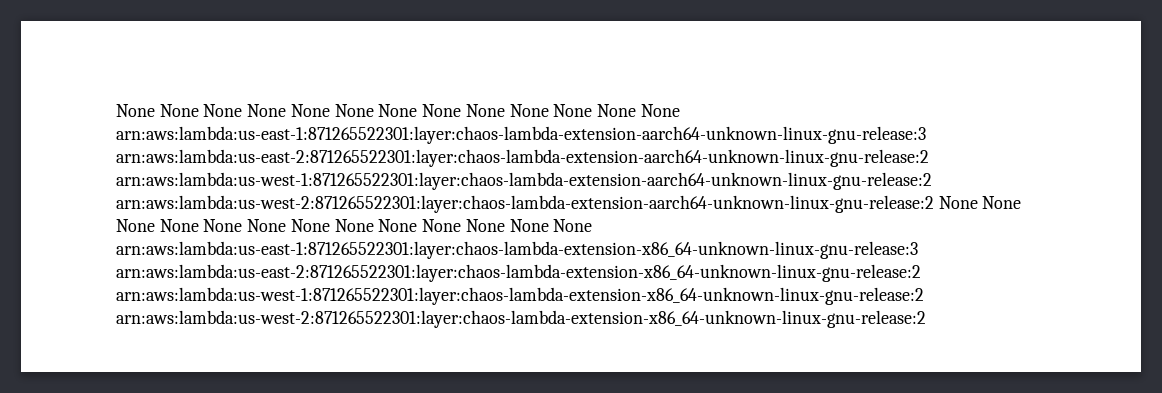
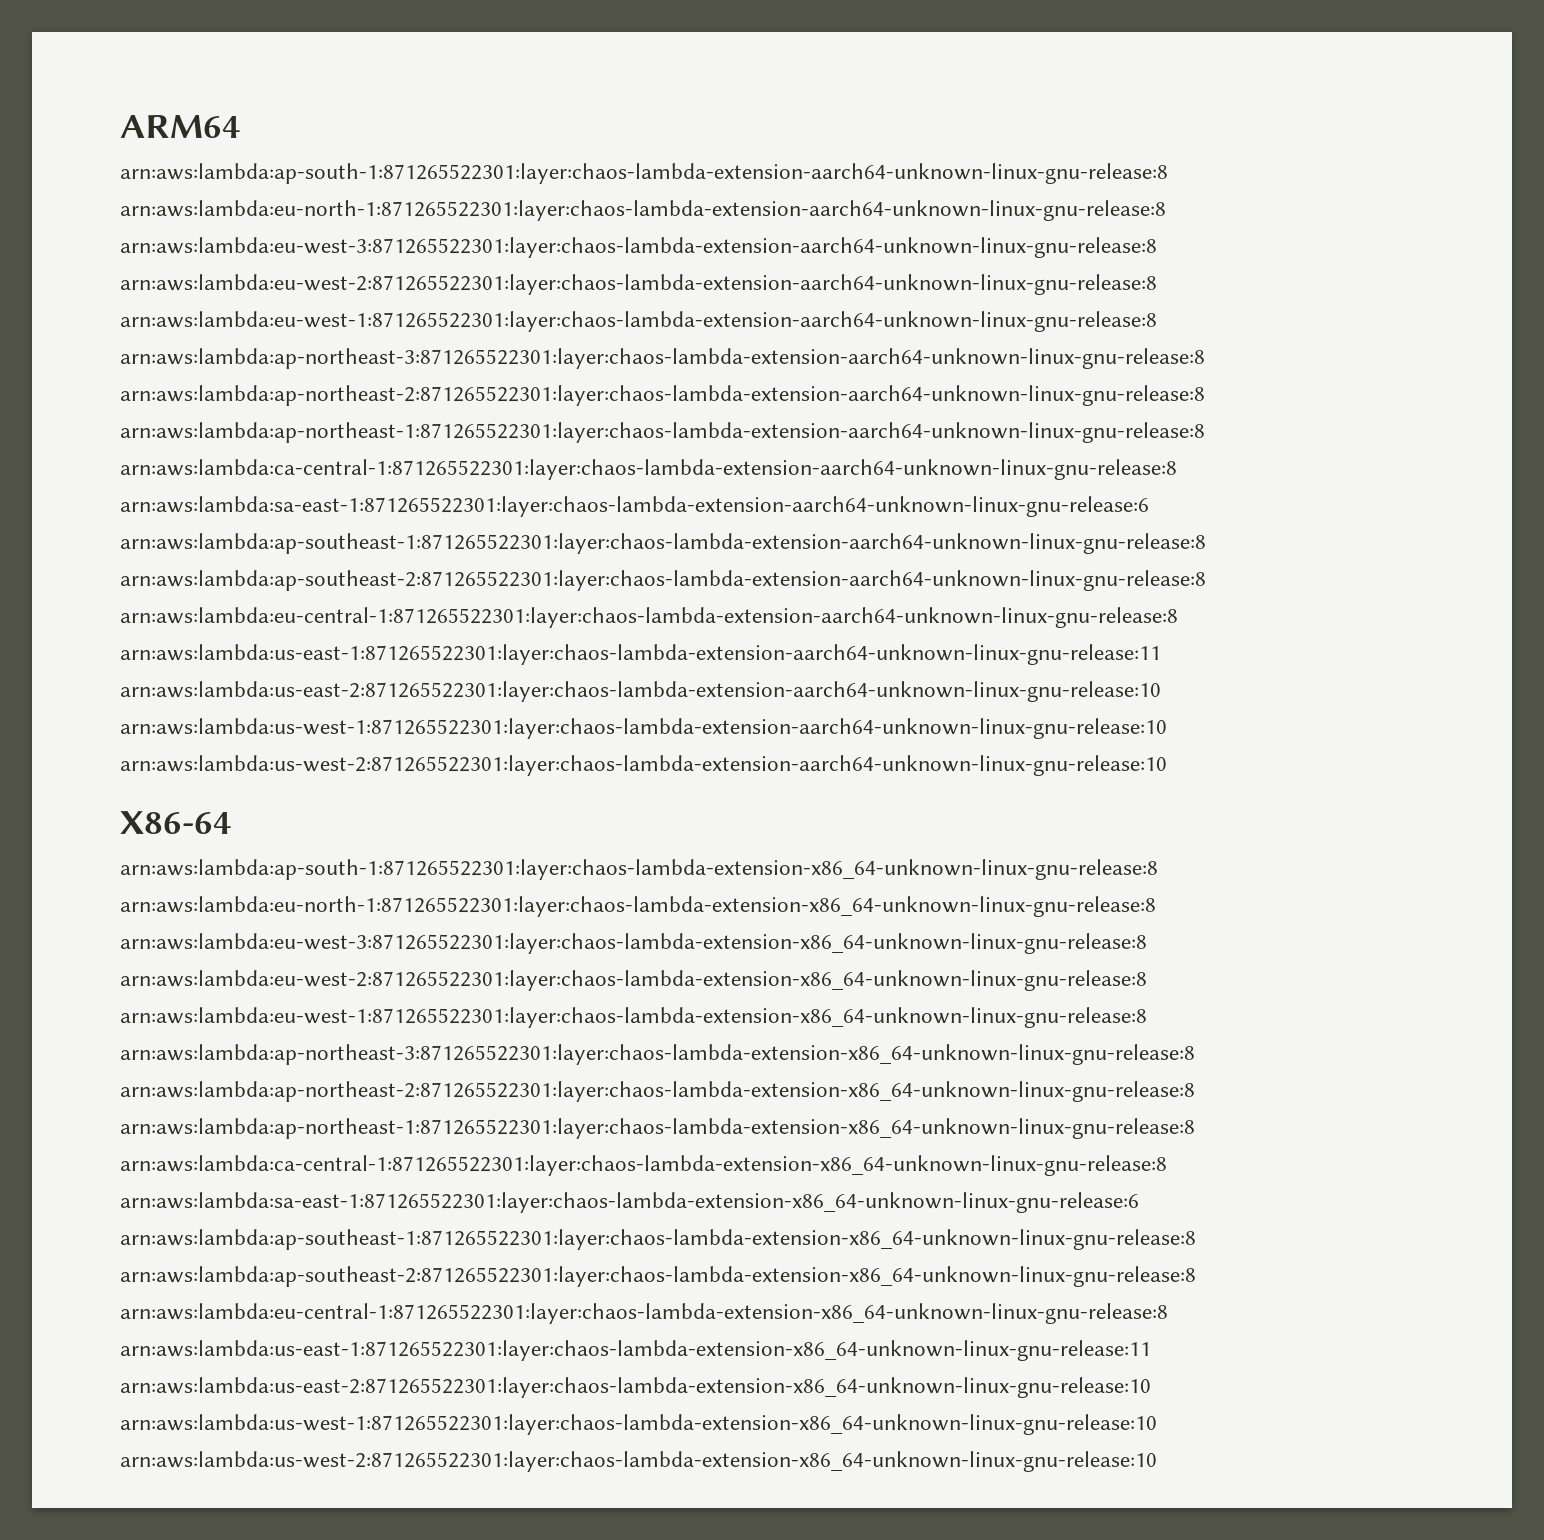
- None None None None None None None None None None None None None arn:aws:lambda:us-east-1:871265522301:layer:chaos-lambda-extension-aarch64-unknown-linux-gnu-release:3 arn:aws:lambda:us-east-2:871265522301:layer:chaos-lambda-extension-aarch64-unknown-linux-gnu-release:2 arn:aws:lambda:us-west-1:871265522301:layer:chaos-lambda-extension-aarch64-unknown-linux-gnu-release:2 arn:aws:lambda:us-west-2:871265522301:layer:chaos-lambda-extension-aarch64-unknown-linux-gnu-release:2 None None None None None None None None None None None None None arn:aws:lambda:us-east-1:871265522301:layer:chaos-lambda-extension-x86_64-unknown-linux-gnu-release:3 arn:aws:lambda:us-east-2:871265522301:layer:chaos-lambda-extension-x86_64-unknown-linux-gnu-release:2 arn:aws:lambda:us-west-1:871265522301:layer:chaos-lambda-extension-x86_64-unknown-linux-gnu-release:2 arn:aws:lambda:us-west-2:871265522301:layer:chaos-lambda-extension-x86_64-unknown-linux-gnu-release:2
+ ARM64
+ arn:aws:lambda:ap-south-1:871265522301:layer:chaos-lambda-extension-aarch64-unknown-linux-gnu-release:8
+ arn:aws:lambda:eu-north-1:871265522301:layer:chaos-lambda-extension-aarch64-unknown-linux-gnu-release:8
+ arn:aws:lambda:eu-west-3:871265522301:layer:chaos-lambda-extension-aarch64-unknown-linux-gnu-release:8
+ arn:aws:lambda:eu-west-2:871265522301:layer:chaos-lambda-extension-aarch64-unknown-linux-gnu-release:8
+ arn:aws:lambda:eu-west-1:871265522301:layer:chaos-lambda-extension-aarch64-unknown-linux-gnu-release:8
+ arn:aws:lambda:ap-northeast-3:871265522301:layer:chaos-lambda-extension-aarch64-unknown-linux-gnu-release:8
+ arn:aws:lambda:ap-northeast-2:871265522301:layer:chaos-lambda-extension-aarch64-unknown-linux-gnu-release:8
+ arn:aws:lambda:ap-northeast-1:871265522301:layer:chaos-lambda-extension-aarch64-unknown-linux-gnu-release:8
+ arn:aws:lambda:ca-central-1:871265522301:layer:chaos-lambda-extension-aarch64-unknown-linux-gnu-release:8
+ arn:aws:lambda:sa-east-1:871265522301:layer:chaos-lambda-extension-aarch64-unknown-linux-gnu-release:6
+ arn:aws:lambda:ap-southeast-1:871265522301:layer:chaos-lambda-extension-aarch64-unknown-linux-gnu-release:8
+ arn:aws:lambda:ap-southeast-2:871265522301:layer:chaos-lambda-extension-aarch64-unknown-linux-gnu-release:8
+ arn:aws:lambda:eu-central-1:871265522301:layer:chaos-lambda-extension-aarch64-unknown-linux-gnu-release:8
+ arn:aws:lambda:us-east-1:871265522301:layer:chaos-lambda-extension-aarch64-unknown-linux-gnu-release:11
+ arn:aws:lambda:us-east-2:871265522301:layer:chaos-lambda-extension-aarch64-unknown-linux-gnu-release:10
+ arn:aws:lambda:us-west-1:871265522301:layer:chaos-lambda-extension-aarch64-unknown-linux-gnu-release:10
+ arn:aws:lambda:us-west-2:871265522301:layer:chaos-lambda-extension-aarch64-unknown-linux-gnu-release:10
+ X86-64
+ arn:aws:lambda:ap-south-1:871265522301:layer:chaos-lambda-extension-x86_64-unknown-linux-gnu-release:8
+ arn:aws:lambda:eu-north-1:871265522301:layer:chaos-lambda-extension-x86_64-unknown-linux-gnu-release:8
+ arn:aws:lambda:eu-west-3:871265522301:layer:chaos-lambda-extension-x86_64-unknown-linux-gnu-release:8
+ arn:aws:lambda:eu-west-2:871265522301:layer:chaos-lambda-extension-x86_64-unknown-linux-gnu-release:8
+ arn:aws:lambda:eu-west-1:871265522301:layer:chaos-lambda-extension-x86_64-unknown-linux-gnu-release:8
+ arn:aws:lambda:ap-northeast-3:871265522301:layer:chaos-lambda-extension-x86_64-unknown-linux-gnu-release:8
+ arn:aws:lambda:ap-northeast-2:871265522301:layer:chaos-lambda-extension-x86_64-unknown-linux-gnu-release:8
+ arn:aws:lambda:ap-northeast-1:871265522301:layer:chaos-lambda-extension-x86_64-unknown-linux-gnu-release:8
+ arn:aws:lambda:ca-central-1:871265522301:layer:chaos-lambda-extension-x86_64-unknown-linux-gnu-release:8
+ arn:aws:lambda:sa-east-1:871265522301:layer:chaos-lambda-extension-x86_64-unknown-linux-gnu-release:6
+ arn:aws:lambda:ap-southeast-1:871265522301:layer:chaos-lambda-extension-x86_64-unknown-linux-gnu-release:8
+ arn:aws:lambda:ap-southeast-2:871265522301:layer:chaos-lambda-extension-x86_64-unknown-linux-gnu-release:8
+ arn:aws:lambda:eu-central-1:871265522301:layer:chaos-lambda-extension-x86_64-unknown-linux-gnu-release:8
+ arn:aws:lambda:us-east-1:871265522301:layer:chaos-lambda-extension-x86_64-unknown-linux-gnu-release:11
+ arn:aws:lambda:us-east-2:871265522301:layer:chaos-lambda-extension-x86_64-unknown-linux-gnu-release:10
+ arn:aws:lambda:us-west-1:871265522301:layer:chaos-lambda-extension-x86_64-unknown-linux-gnu-release:10
+ arn:aws:lambda:us-west-2:871265522301:layer:chaos-lambda-extension-x86_64-unknown-linux-gnu-release:10

